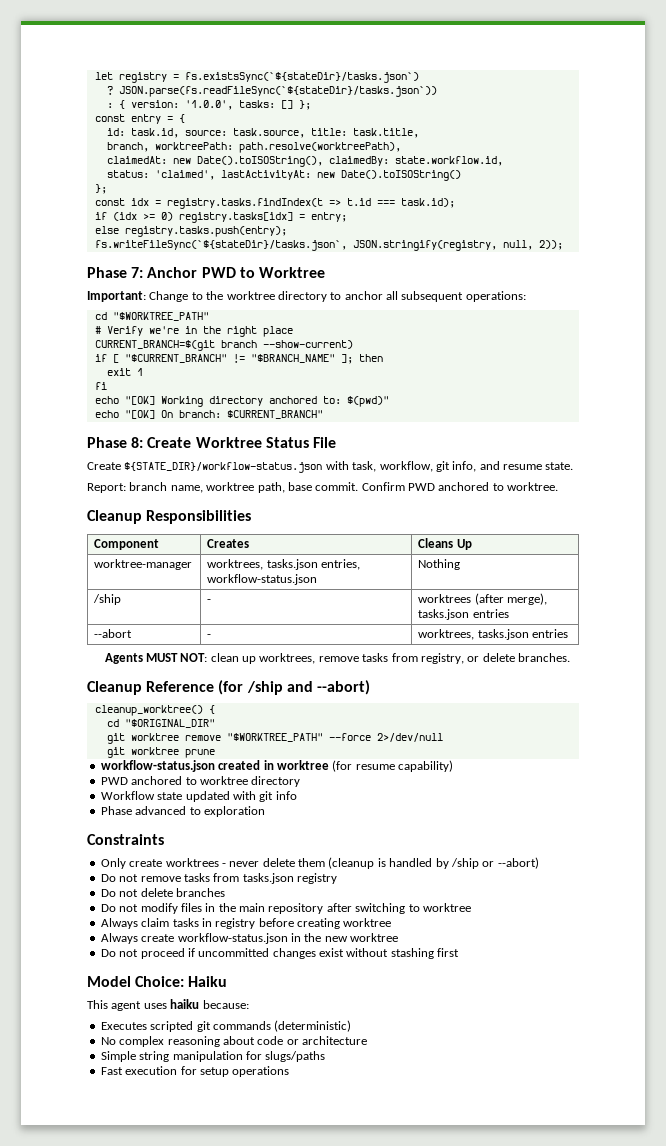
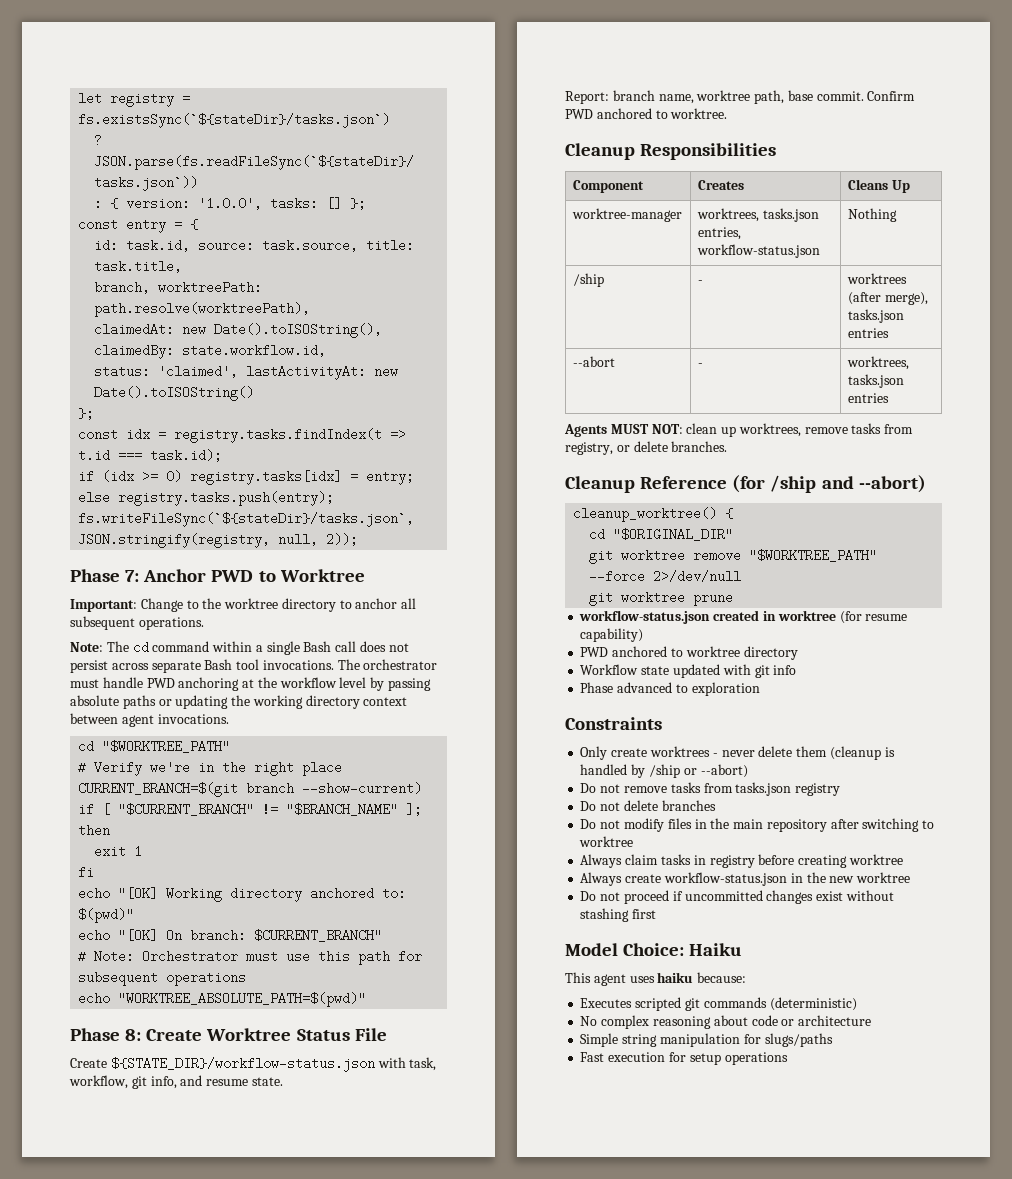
- Important: Change to the worktree directory to anchor all subsequent operations:
+ Important: Change to the worktree directory to anchor all subsequent operations.
+ Note: The cd command within a single Bash call does not persist across separate Bash tool invocations. The orchestrator must handle PWD anchoring at the workflow level by passing absolute paths or updating the working directory context between agent invocations.
+ # Note: Orchestrator must use this path for subsequent operations
+ echo "WORKTREE_ABSOLUTE_PATH=$(pwd)"

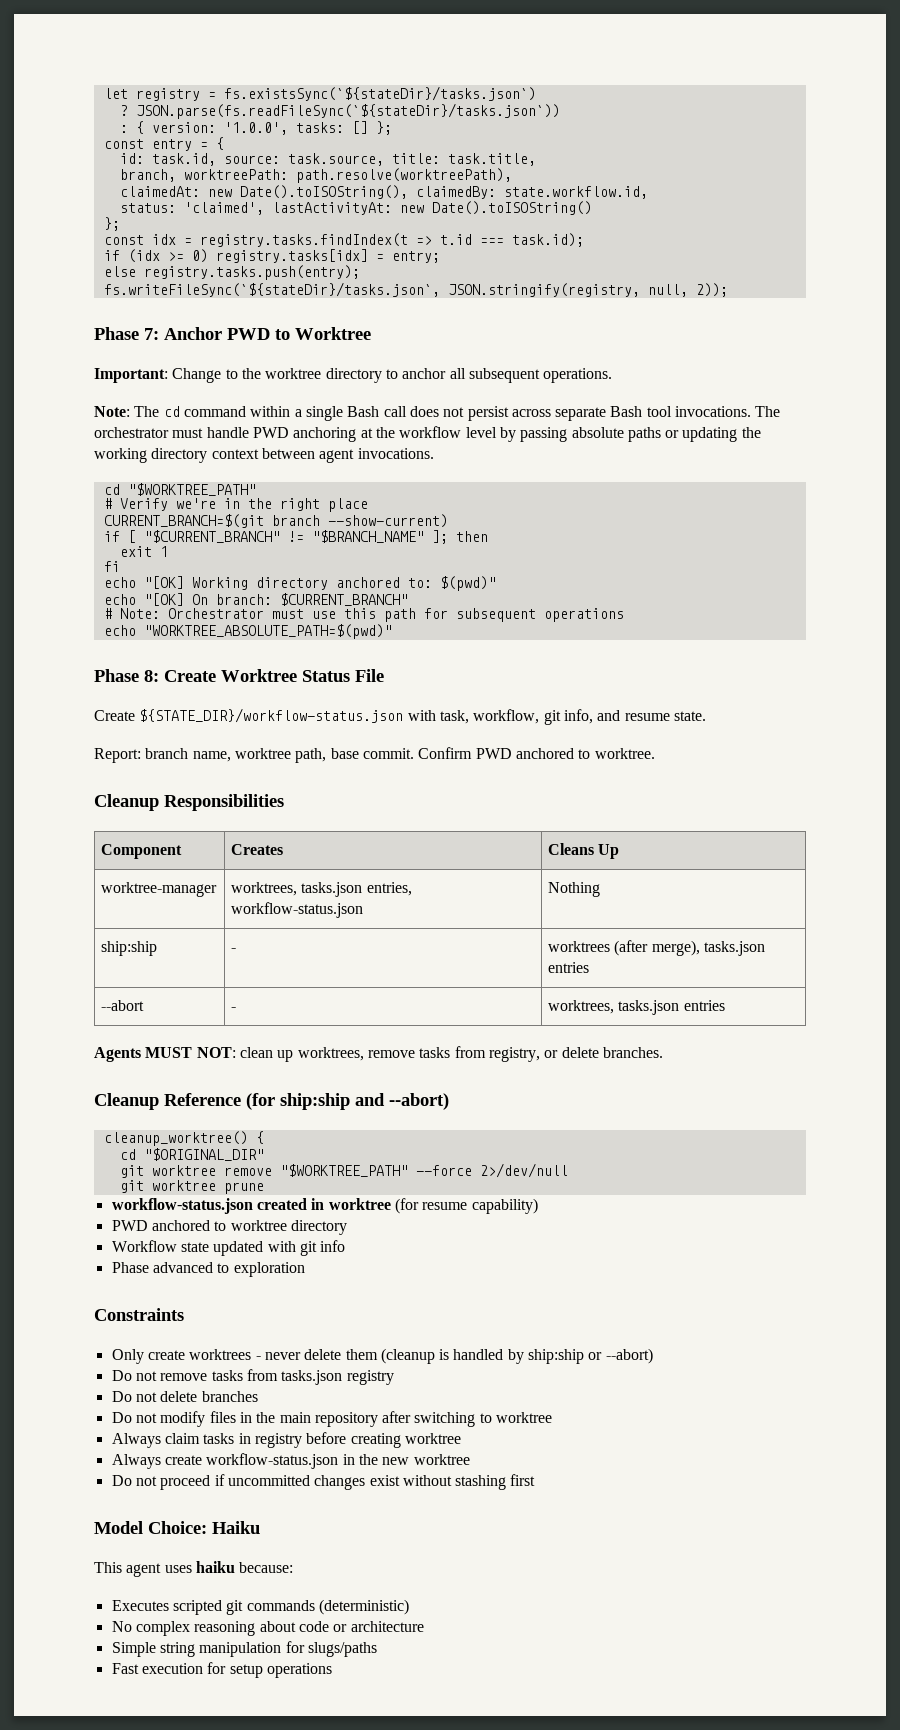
- /ship | - | worktrees (after merge), tasks.json entries
+ ship:ship | - | worktrees (after merge), tasks.json entries
- Cleanup Reference (for /ship and --abort)
+ Cleanup Reference (for ship:ship and --abort)
- Only create worktrees - never delete them (cleanup is handled by /ship or --abort)
+ Only create worktrees - never delete them (cleanup is handled by ship:ship or --abort)

